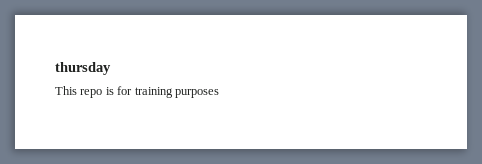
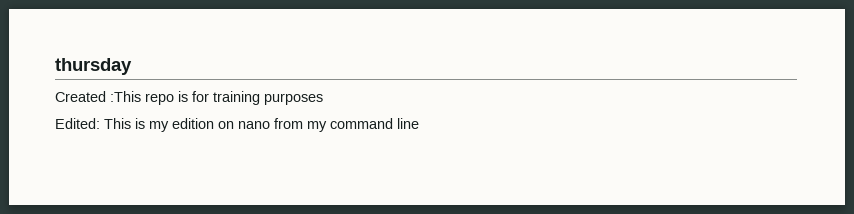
- This repo is for training purposes
+ Created :This repo is for training purposes
+ Edited: This is my edition on nano from my command line

